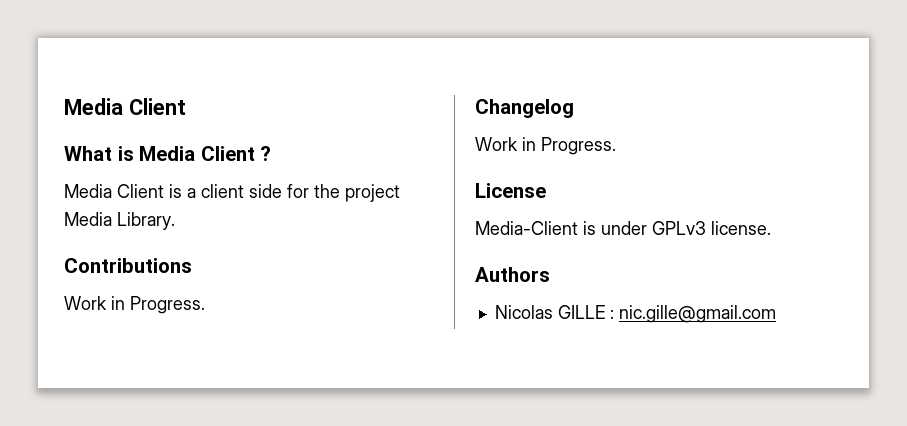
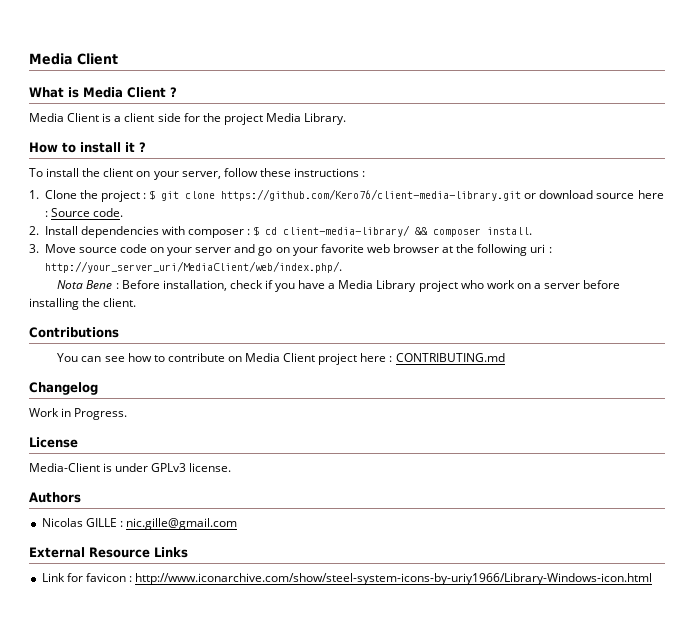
+ How to install it ?
+ To install the client on your server, follow these instructions :
+ 1. Clone the project : $ git clone https://github.com/Kero76/client-media-library.git or download source here : Source code.
+ 2. Install dependencies with composer : $ cd client-media-library/ && composer install.
+ 3. Move source code on your server and go on your favorite web browser at the following uri : http://your_server_uri/MediaClient/web/index.php/.
+ Nota Bene : Before installation, check if you have a Media Library project who work on a server before installing the client.
  Contributions
- Work in Progress.
+ You can see how to contribute on Media Client project here : CONTRIBUTING.md
+ External Resource Links
+ Link for favicon : http://www.iconarchive.com/show/steel-system-icons-by-uriy1966/Library-Windows-icon.html

